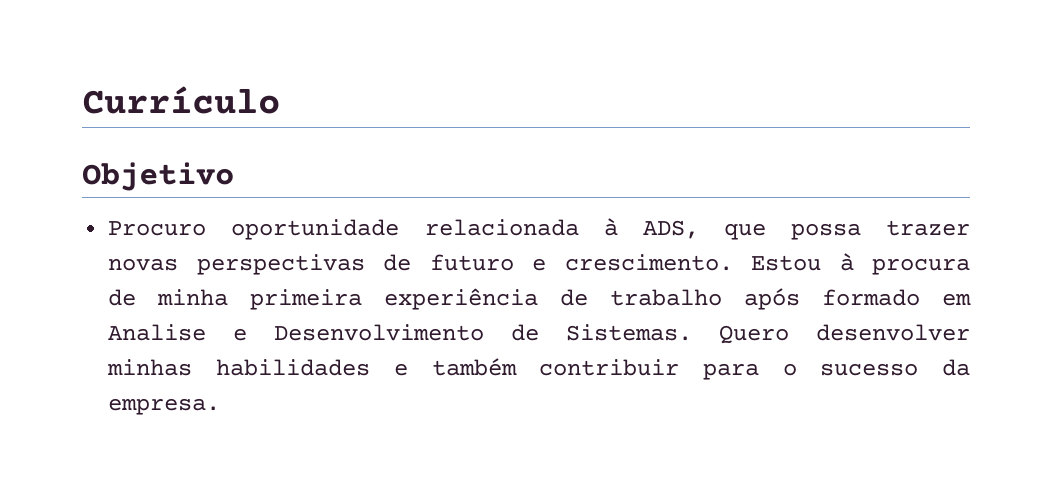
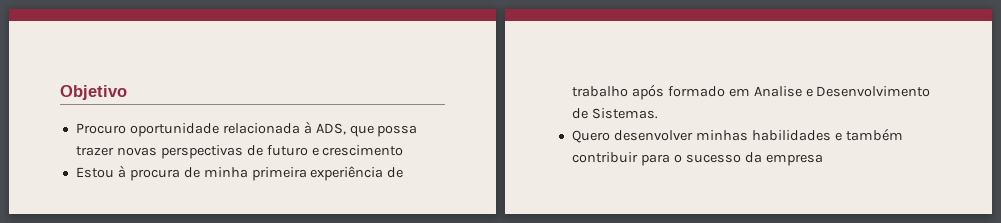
- Currículo
- Procuro oportunidade relacionada à ADS, que possa trazer novas perspectivas de futuro e crescimento. Estou à procura de minha primeira experiência de trabalho após formado em Analise e Desenvolvimento de Sistemas. Quero desenvolver minhas habilidades e também contribuir para o sucesso da empresa.
+ Procuro oportunidade relacionada à ADS, que possa trazer novas perspectivas de futuro e crescimento
+ Estou à procura de minha primeira experiência de trabalho após formado em Analise e Desenvolvimento de Sistemas.
+ Quero desenvolver minhas habilidades e também contribuir para o sucesso da empresa

